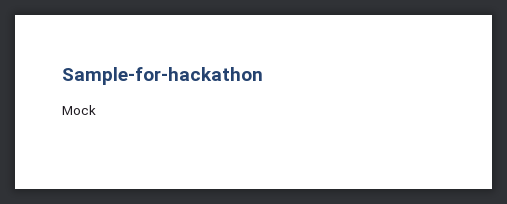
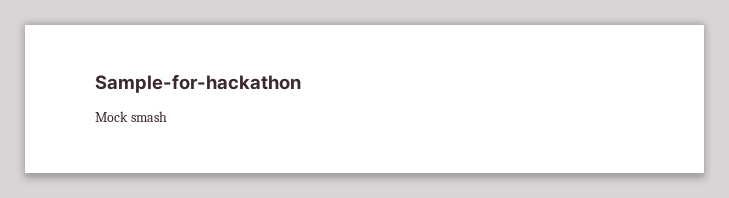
- Mock
+ Mock smash

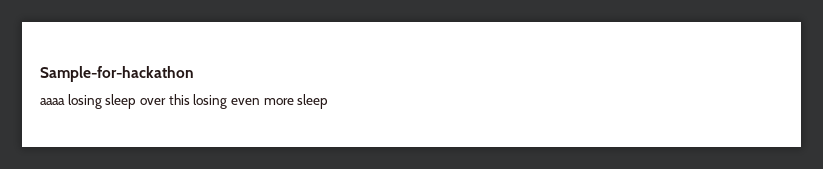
- Mock smash
+ aaaa losing sleep over this losing even more sleep

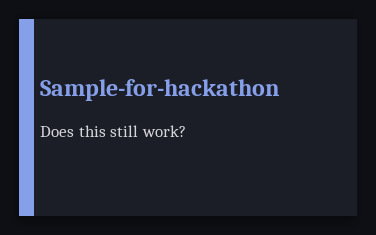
- aaaa losing sleep over this losing even more sleep
+ Does this still work?

